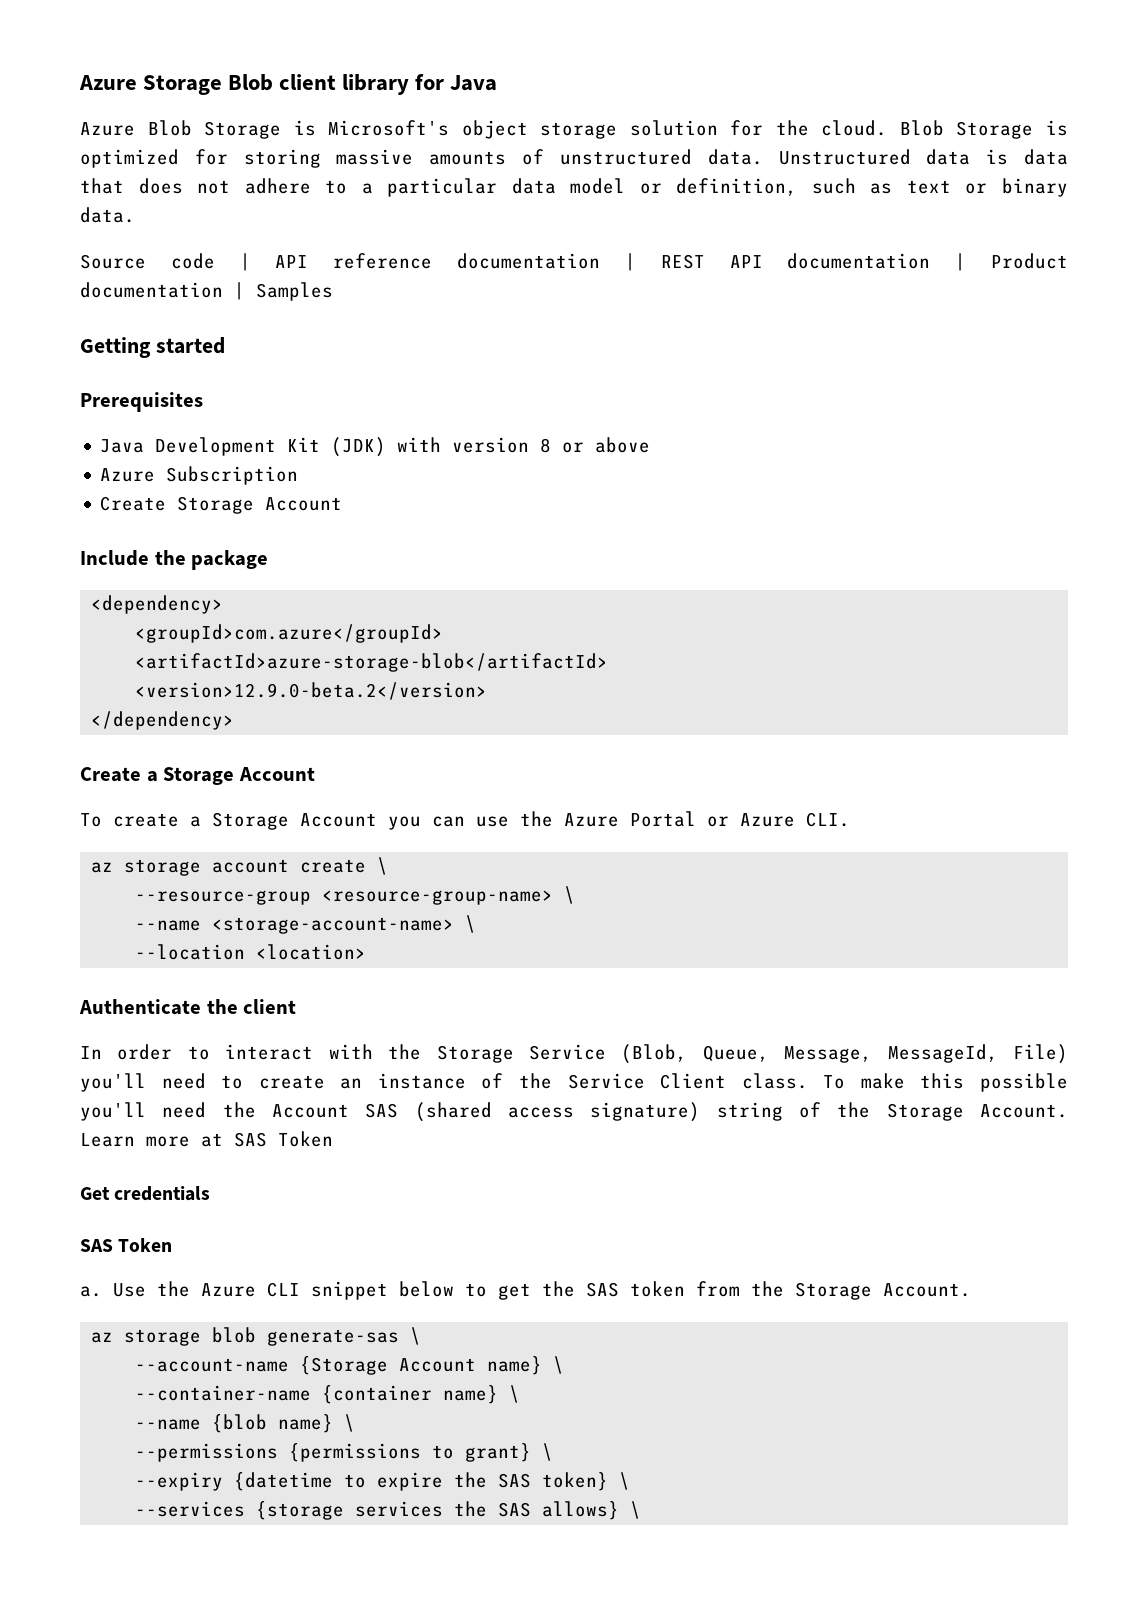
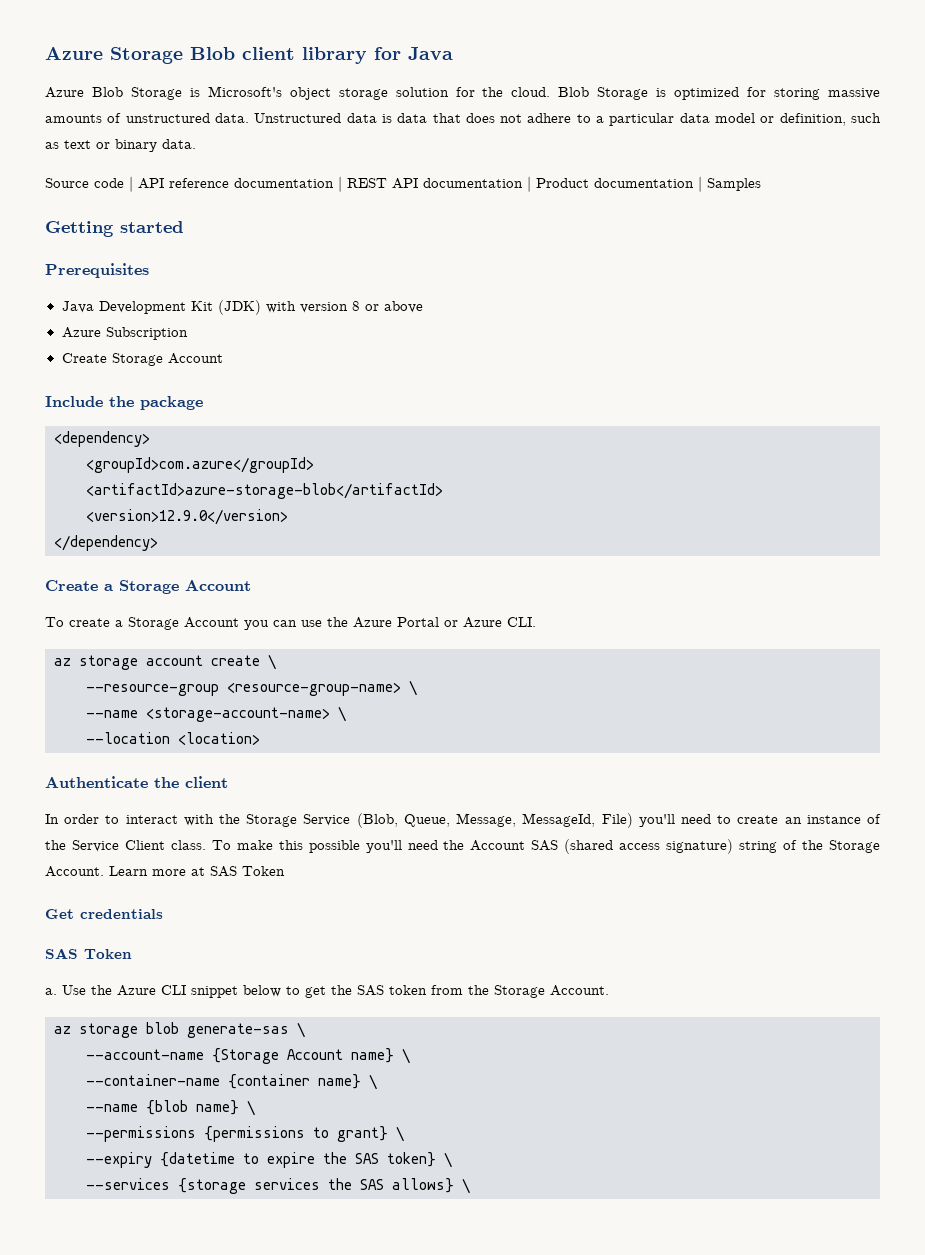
- <version>12.9.0-beta.2</version>
+ <version>12.9.0</version>

